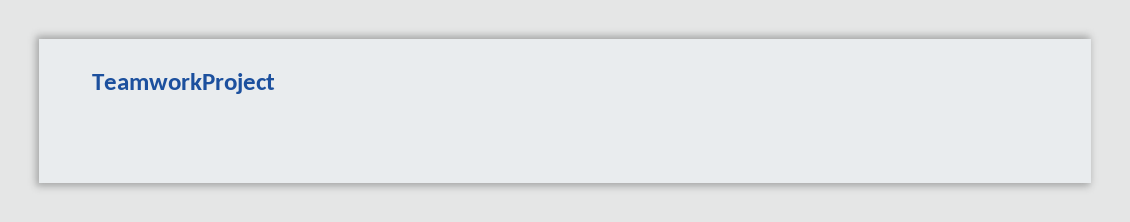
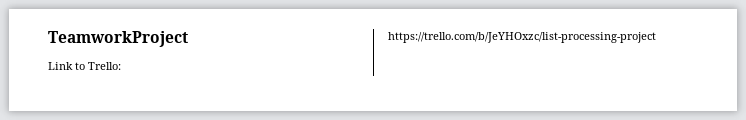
+ Link to Trello: https://trello.com/b/JeYHOxzc/list-processing-project

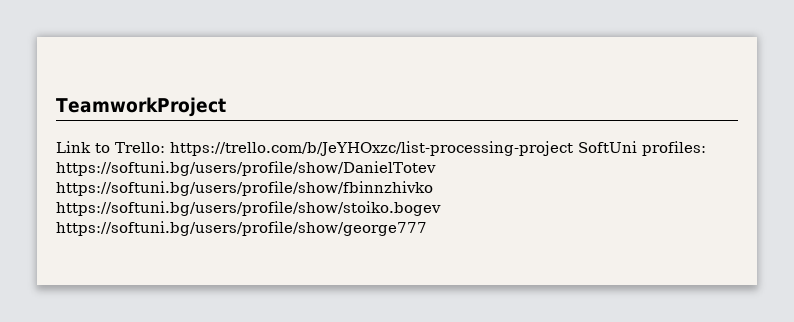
- Link to Trello: https://trello.com/b/JeYHOxzc/list-processing-project
+ Link to Trello: https://trello.com/b/JeYHOxzc/list-processing-project SoftUni profiles: https://softuni.bg/users/profile/show/DanielTotev https://softuni.bg/users/profile/show/fbinnzhivko https://softuni.bg/users/profile/show/stoiko.bogev https://softuni.bg/users/profile/show/george777

